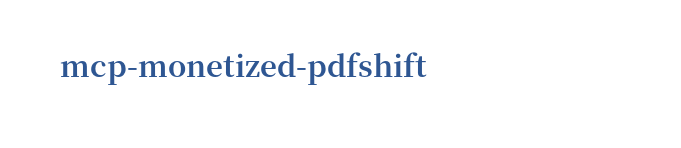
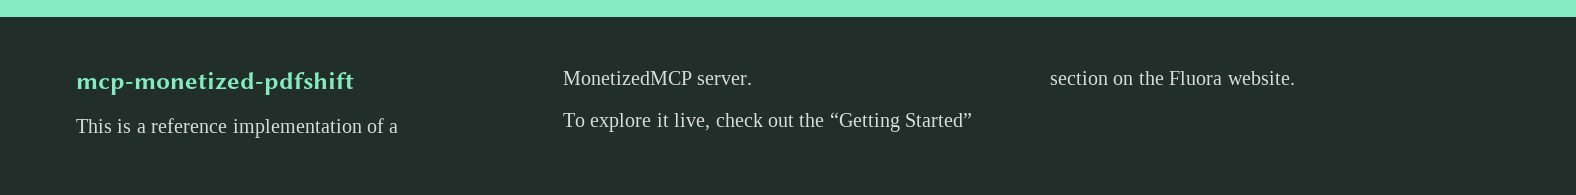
+ This is a reference implementation of a MonetizedMCP server.
+ To explore it live, check out the “Getting Started” section on the Fluora website.

